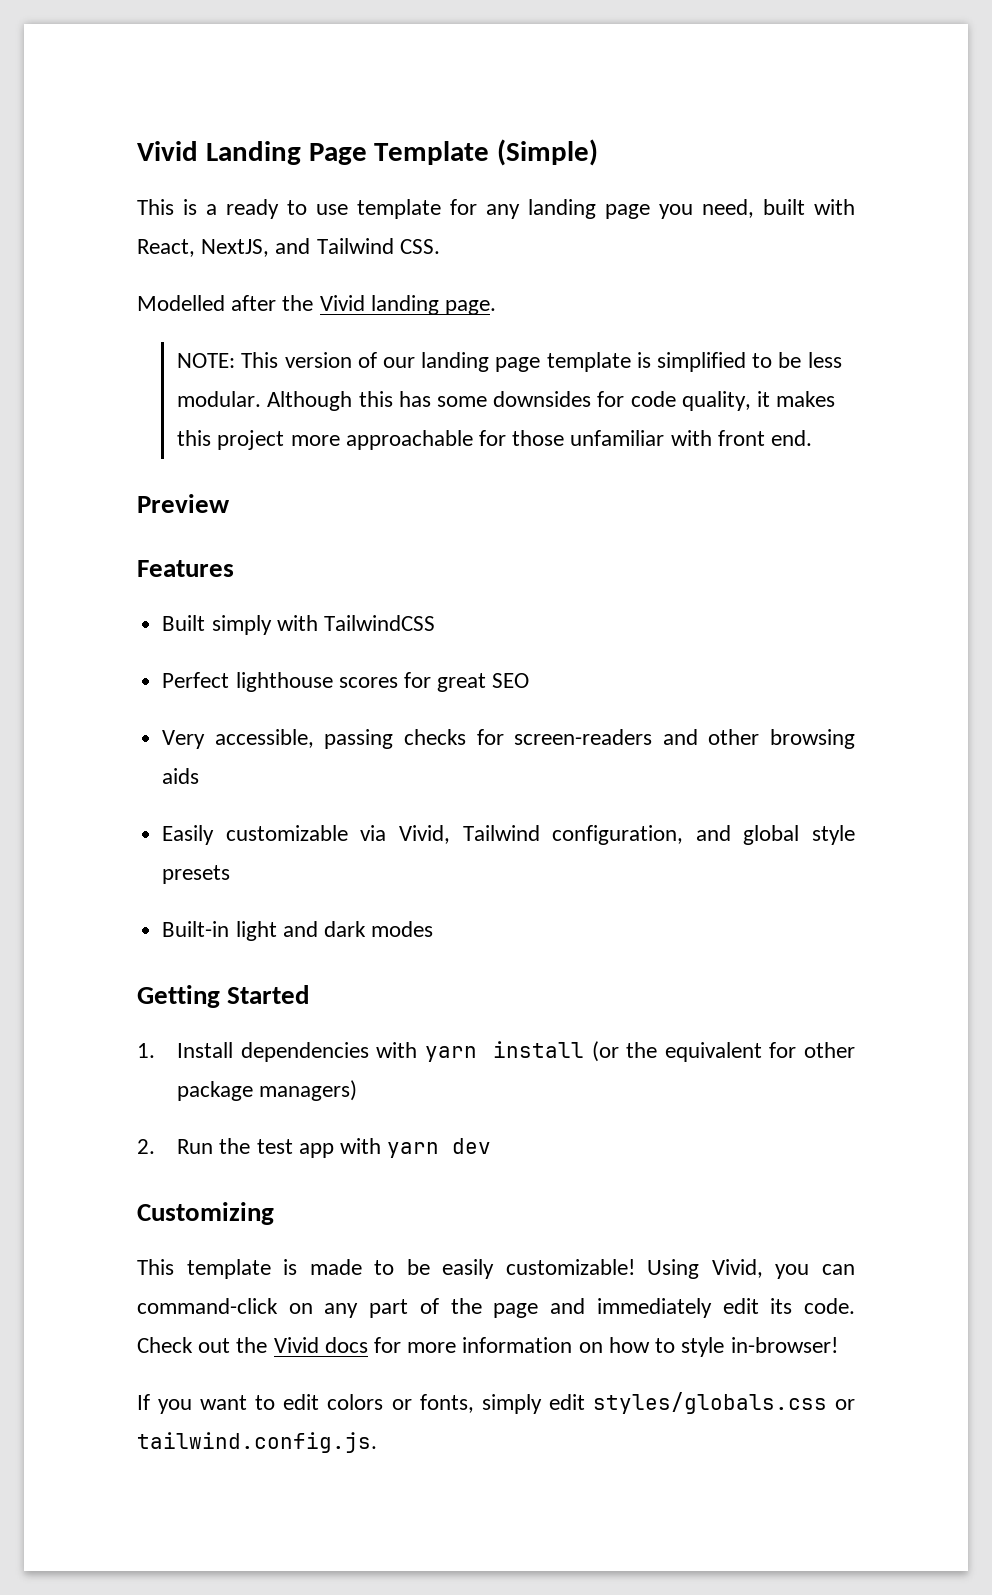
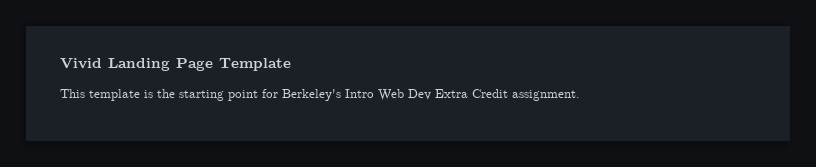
- Vivid Landing Page Template (Simple)
- This is a ready to use template for any landing page you need, built with React, NextJS, and Tailwind CSS.
- Modelled after the Vivid landing page.
- NOTE: This version of our landing page template is simplified to be less modular. Although this has some downsides for code quality, it makes this project more approachable for those unfamiliar with front end.
- Preview
- Features
- Built simply with TailwindCSS
- Perfect lighthouse scores for great SEO
- Very accessible, passing checks for screen-readers and other browsing aids
- Easily customizable via Vivid, Tailwind configuration, and global style presets
- Built-in light and dark modes
- Getting Started
- 1. Install dependencies with yarn install (or the equivalent for other package managers)
- 2. Run the test app with yarn dev
- Customizing
- This template is made to be easily customizable! Using Vivid, you can command-click on any part of the page and immediately edit its code. Check out the Vivid docs for more information on how to style in-browser!
- If you want to edit colors or fonts, simply edit styles/globals.css or tailwind.config.js.
+ Vivid Landing Page Template
+ This template is the starting point for Berkeley's Intro Web Dev Extra Credit assignment.

